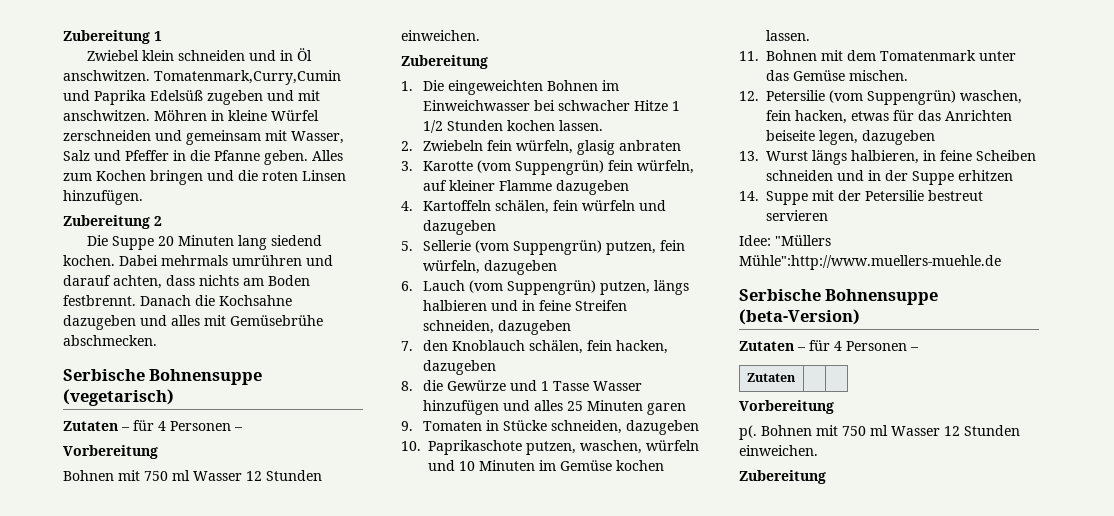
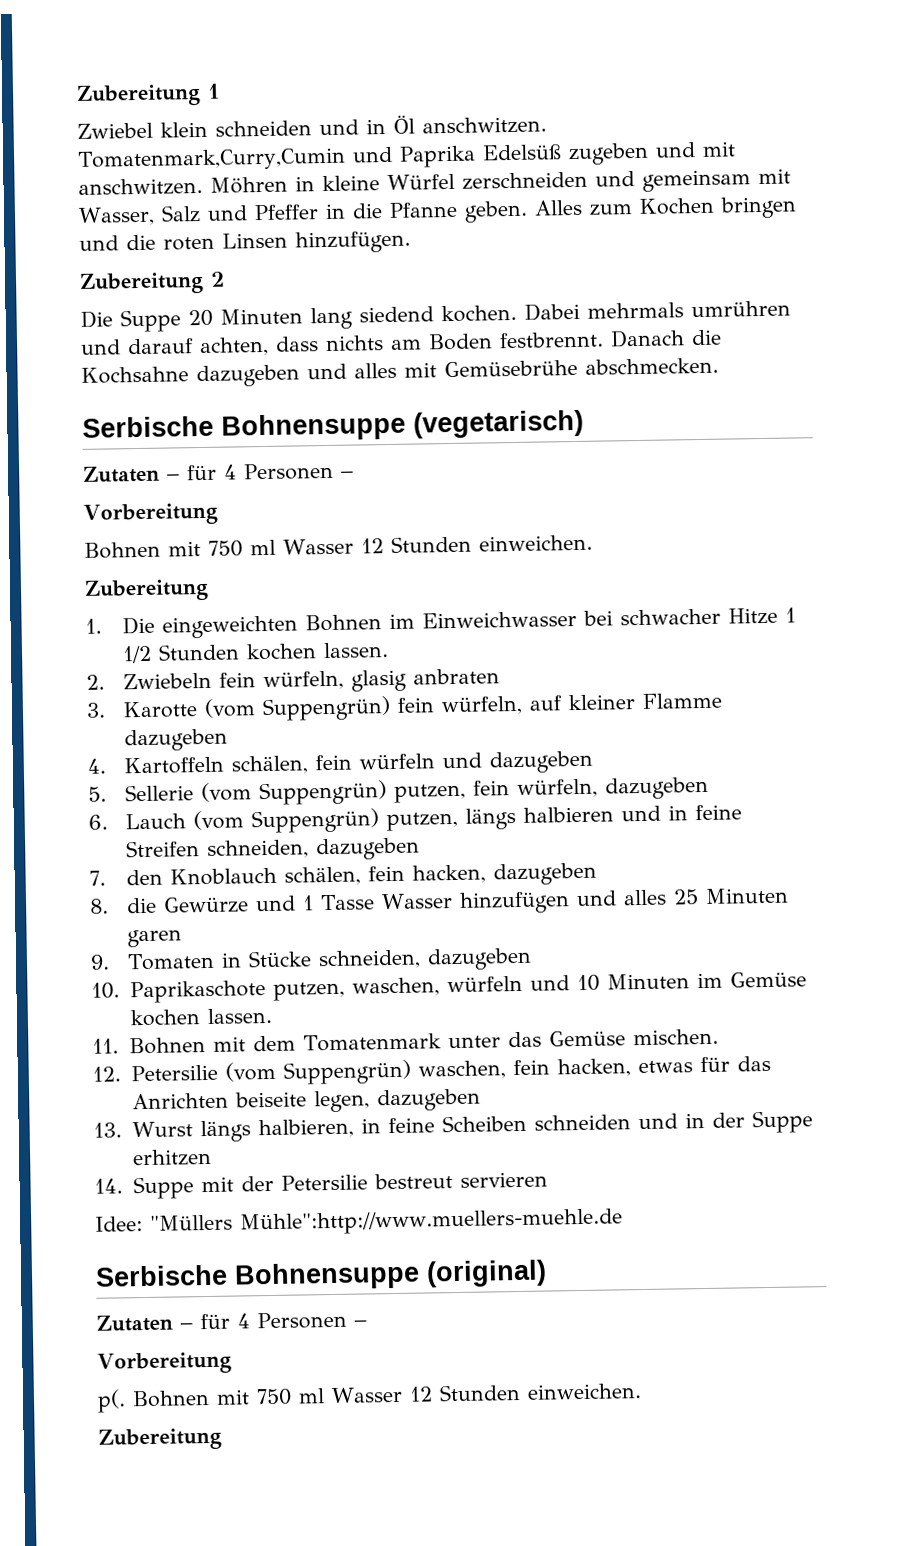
- Serbische Bohnensuppe (beta-Version)
+ Serbische Bohnensuppe (original)
  Zutaten – für 4 Personen –
- Zutaten | |

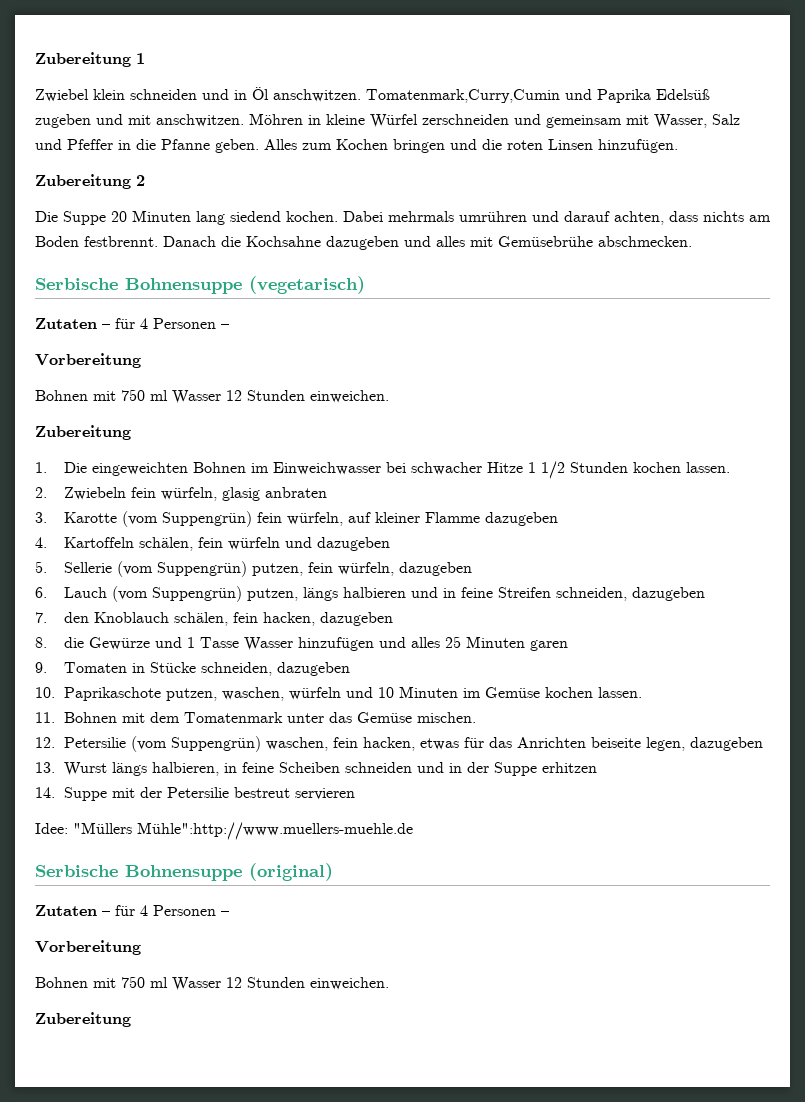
- p(.

